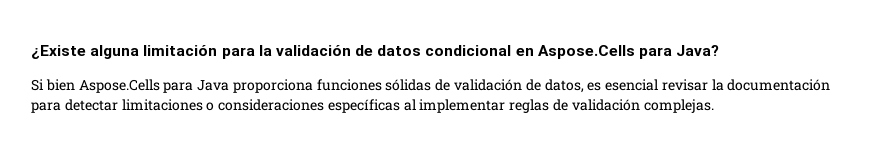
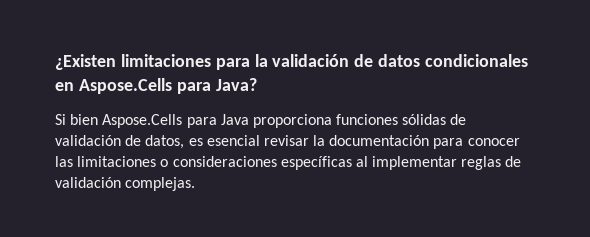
- ¿Existe alguna limitación para la validación de datos condicional en Aspose.Cells para Java?
+ ¿Existen limitaciones para la validación de datos condicionales en Aspose.Cells para Java?
- Si bien Aspose.Cells para Java proporciona funciones sólidas de validación de datos, es esencial revisar la documentación para detectar limitaciones o consideraciones específicas al implementar reglas de validación complejas.
+ Si bien Aspose.Cells para Java proporciona funciones sólidas de validación de datos, es esencial revisar la documentación para conocer las limitaciones o consideraciones específicas al implementar reglas de validación complejas.

